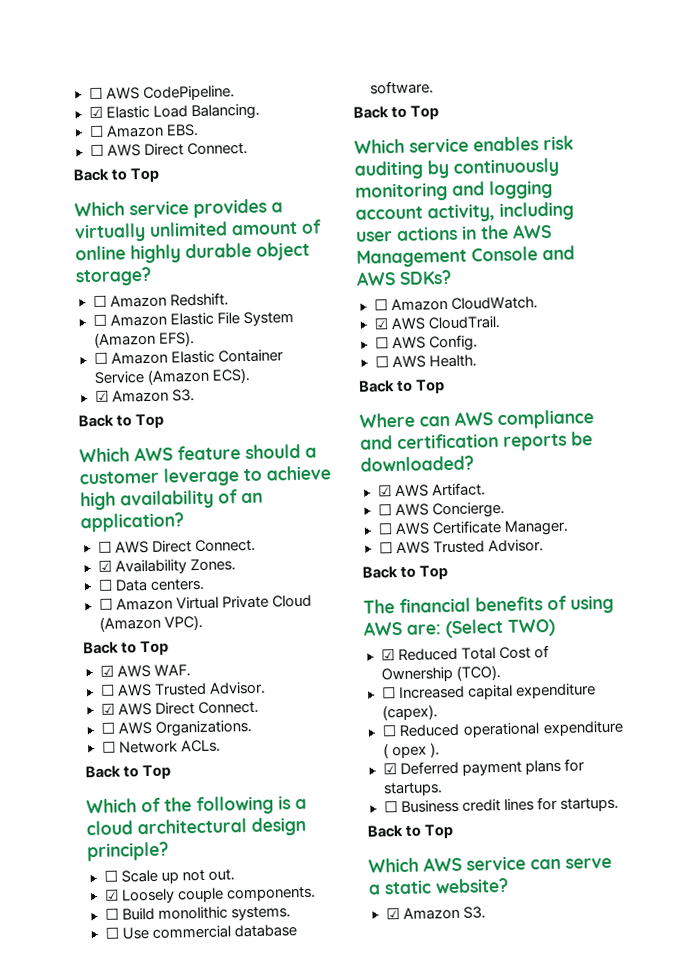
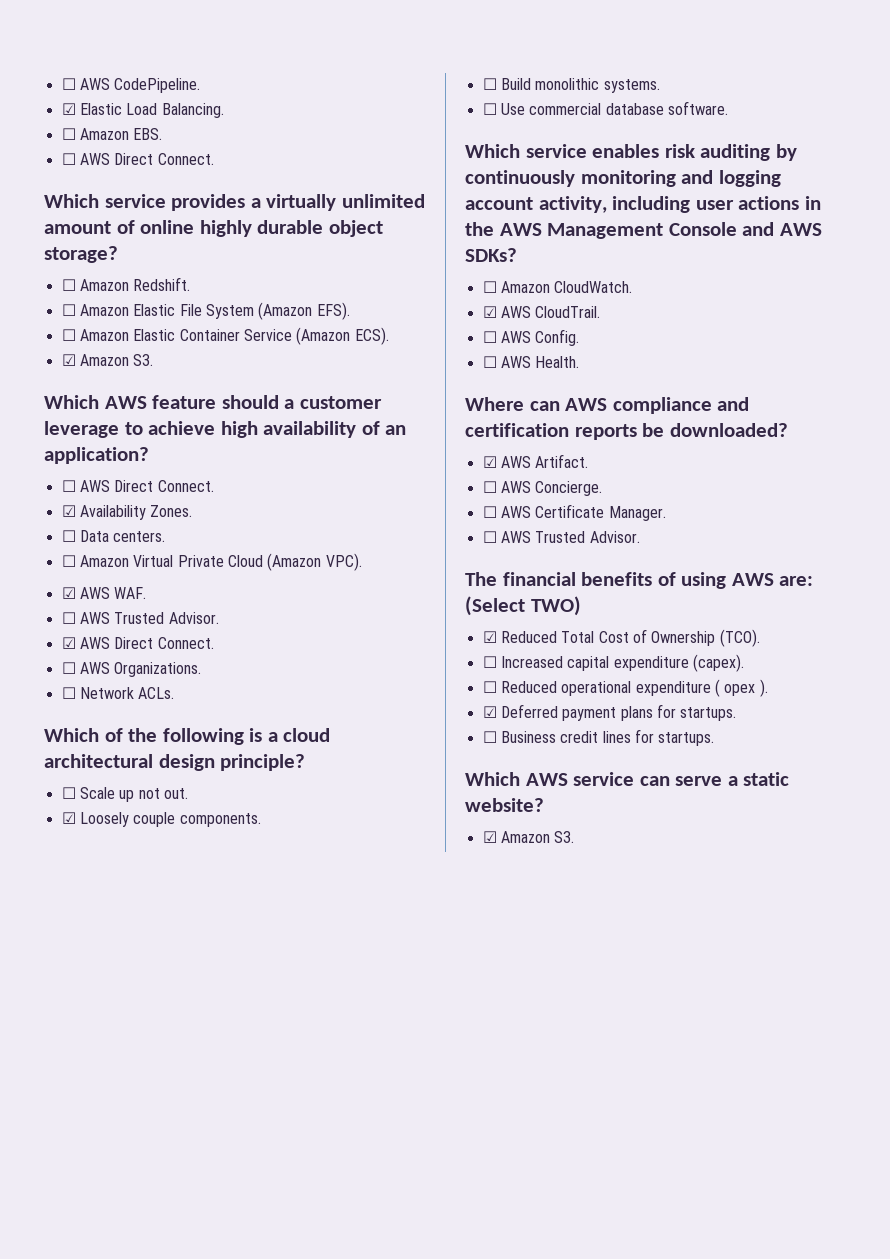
  ☐ Amazon EBS.
  ☐ AWS Direct Connect.
- Back to Top
  ☐ Amazon Elastic Container Service (Amazon ECS).
  ☑ Amazon S3.
- Back to Top
  ☐ Amazon Virtual Private Cloud (Amazon VPC).
- Back to Top
  ☐ Network ACLs.
- Back to Top
  ☐ Use commercial database software.
- Back to Top
  ☐ AWS Health.
- Back to Top
  ☐ AWS Certificate Manager.
  ☐ AWS Trusted Advisor.
- Back to Top
  ☐ Business credit lines for startups.
- Back to Top

